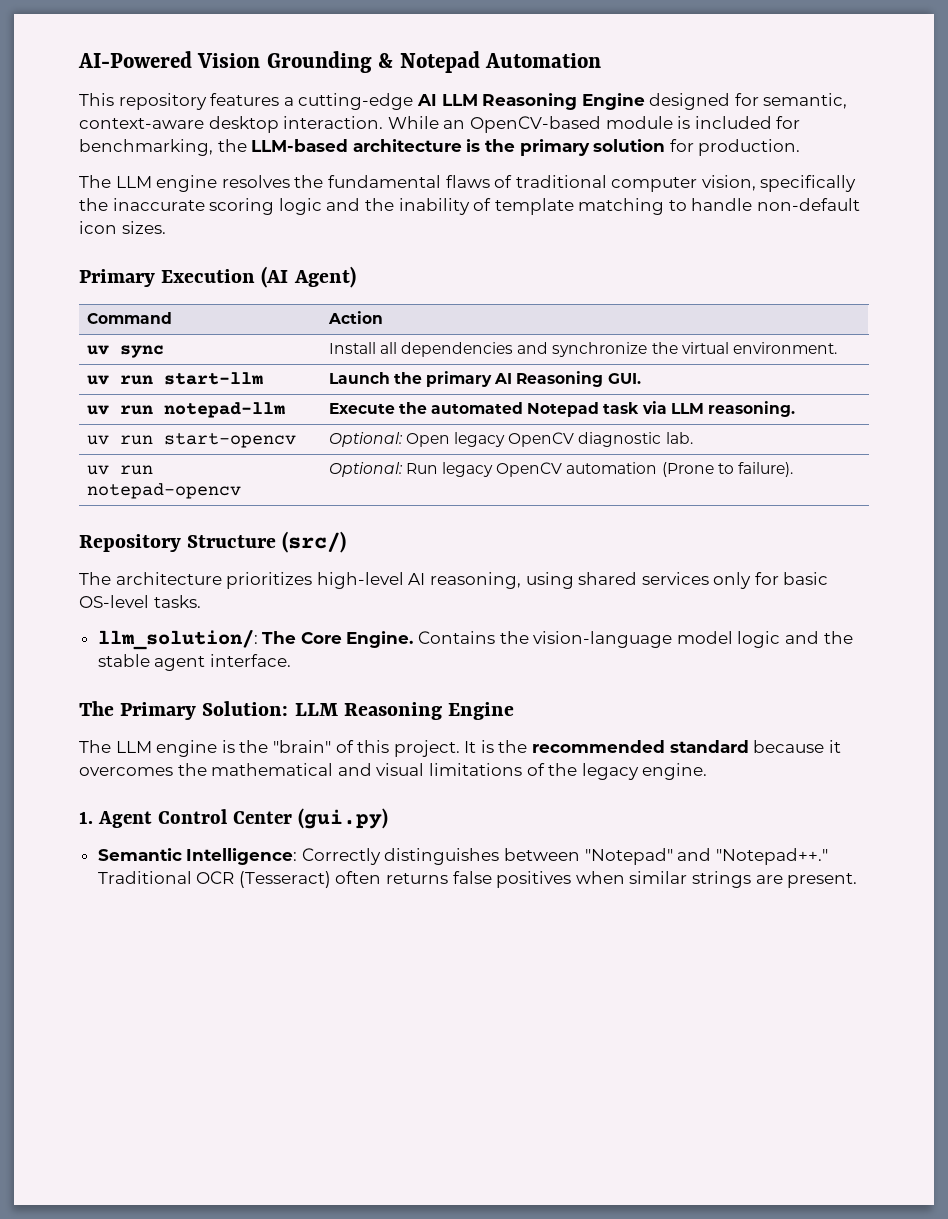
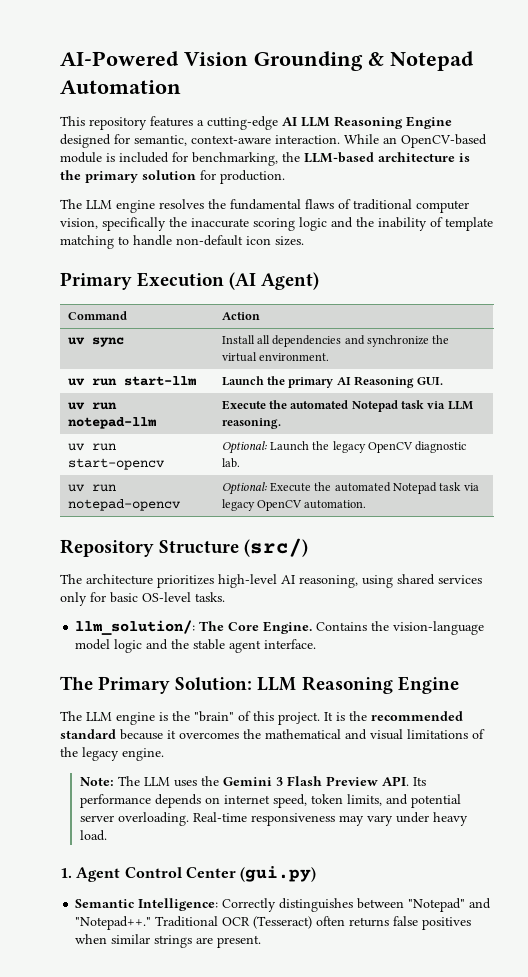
- This repository features a cutting-edge AI LLM Reasoning Engine designed for semantic, context-aware desktop interaction.
+ This repository features a cutting-edge AI LLM Reasoning Engine designed for semantic, context-aware interaction.
- uv run start-opencv | Optional: Open legacy OpenCV diagnostic lab.
+ uv run start-opencv | Optional: Launch the legacy OpenCV diagnostic lab.
- uv run notepad-opencv | Optional: Run legacy OpenCV automation (Prone to failure).
+ uv run notepad-opencv | Optional: Execute the automated Notepad task via legacy OpenCV automation.
+ Note: The LLM uses the Gemini 3 Flash Preview API. Its performance depends on internet speed, token limits, and potential server overloading. Real-time responsiveness may vary under heavy load.

